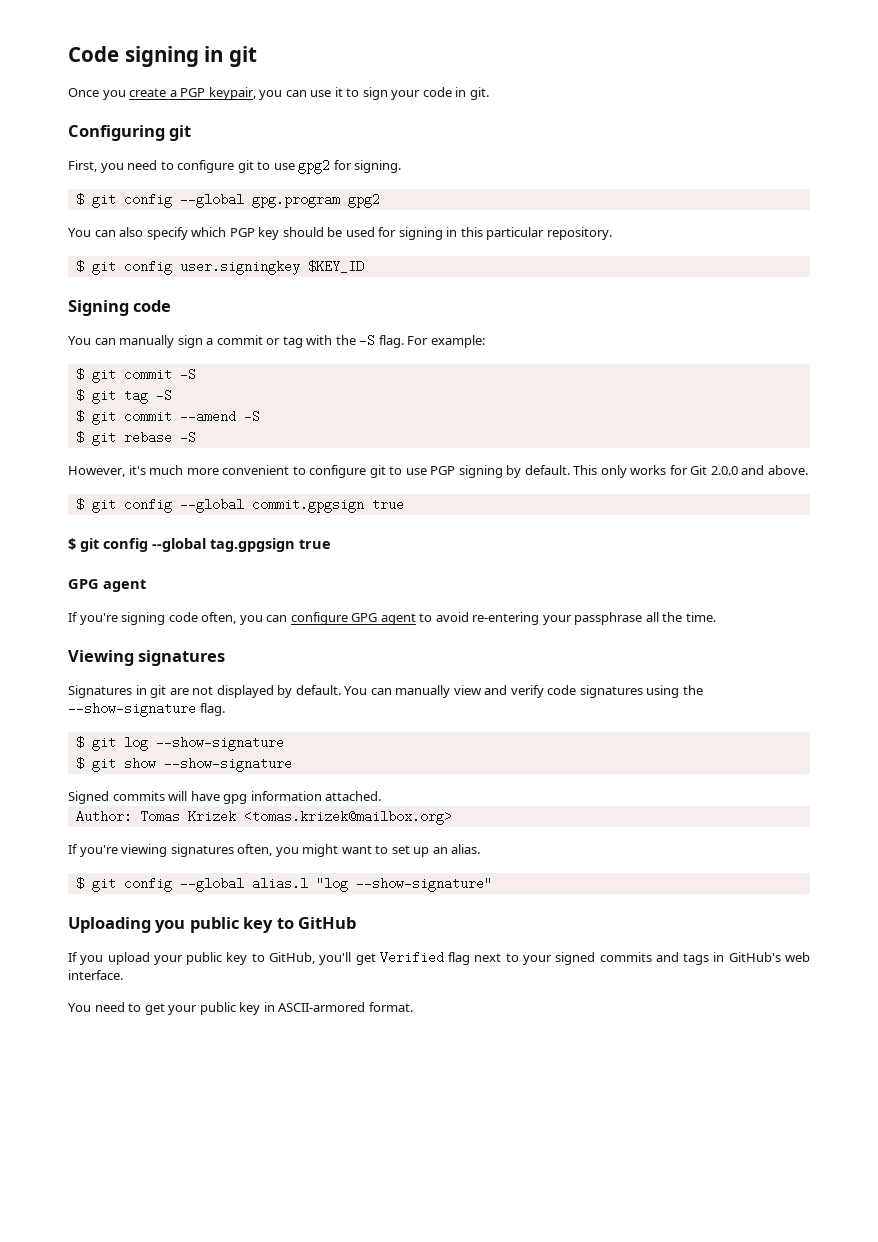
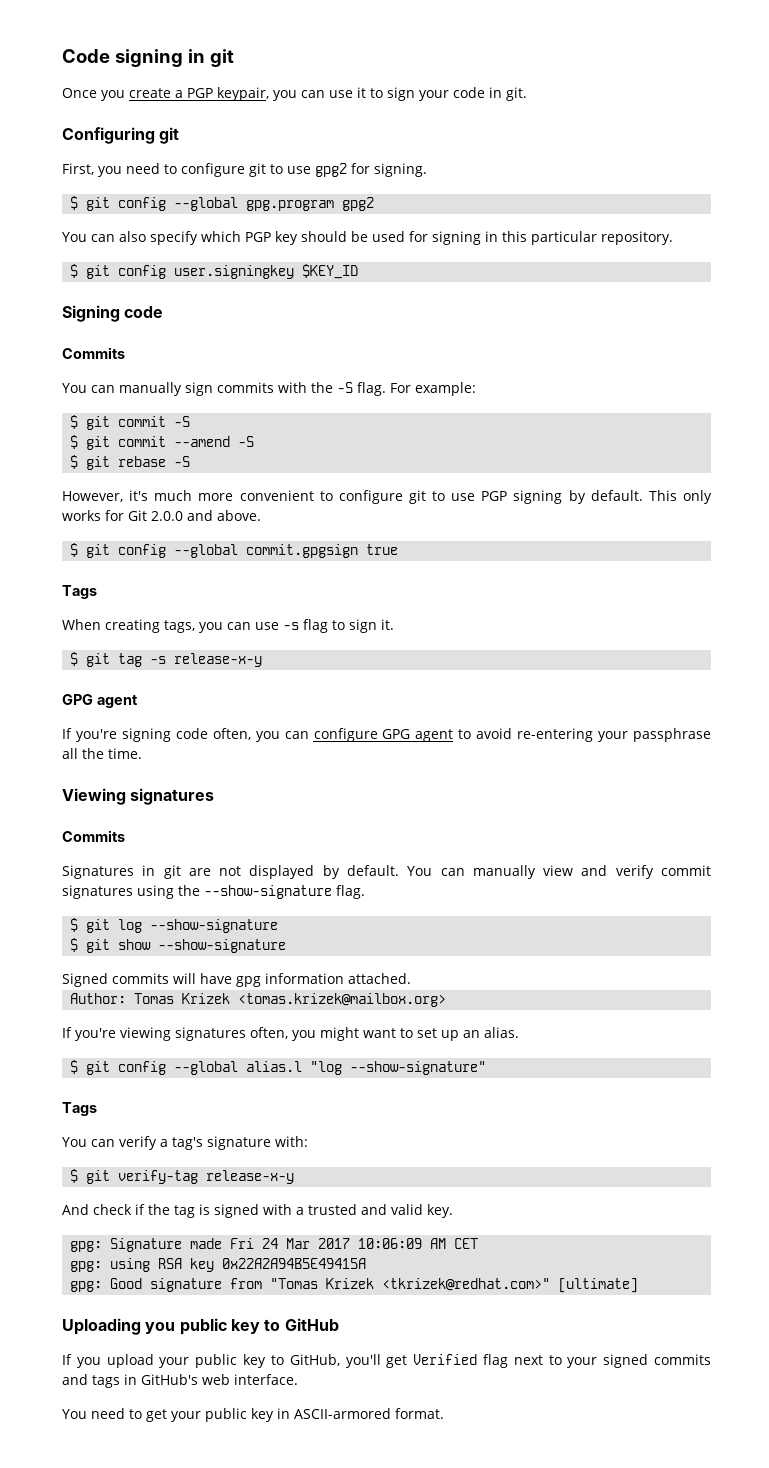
  Signing code
+ Commits
- You can manually sign a commit or tag with the -S flag.
+ You can manually sign commits with the -S flag.
- $ git tag -S
  $ git config --global commit.gpgsign true
- $ git config --global tag.gpgsign true
+ Tags
+ When creating tags, you can use -s flag to sign it.
+ $ git tag -s release-x-y
  Viewing signatures
+ Commits
- You can manually view and verify code signatures using the --show-signature flag.
+ You can manually view and verify commit signatures using the --show-signature flag.
  $ git config --global alias.l "log --show-signature"
+ Tags
+ You can verify a tag's signature with:
+ $ git verify-tag release-x-y
+ And check if the tag is signed with a trusted and valid key.
+ gpg: Signature made Fri 24 Mar 2017 10:06:09 AM CET
+ gpg: using RSA key 0x22A2A94B5E49415A
+ gpg: Good signature from "Tomas Krizek <tkrizek@redhat.com>" [ultimate]

